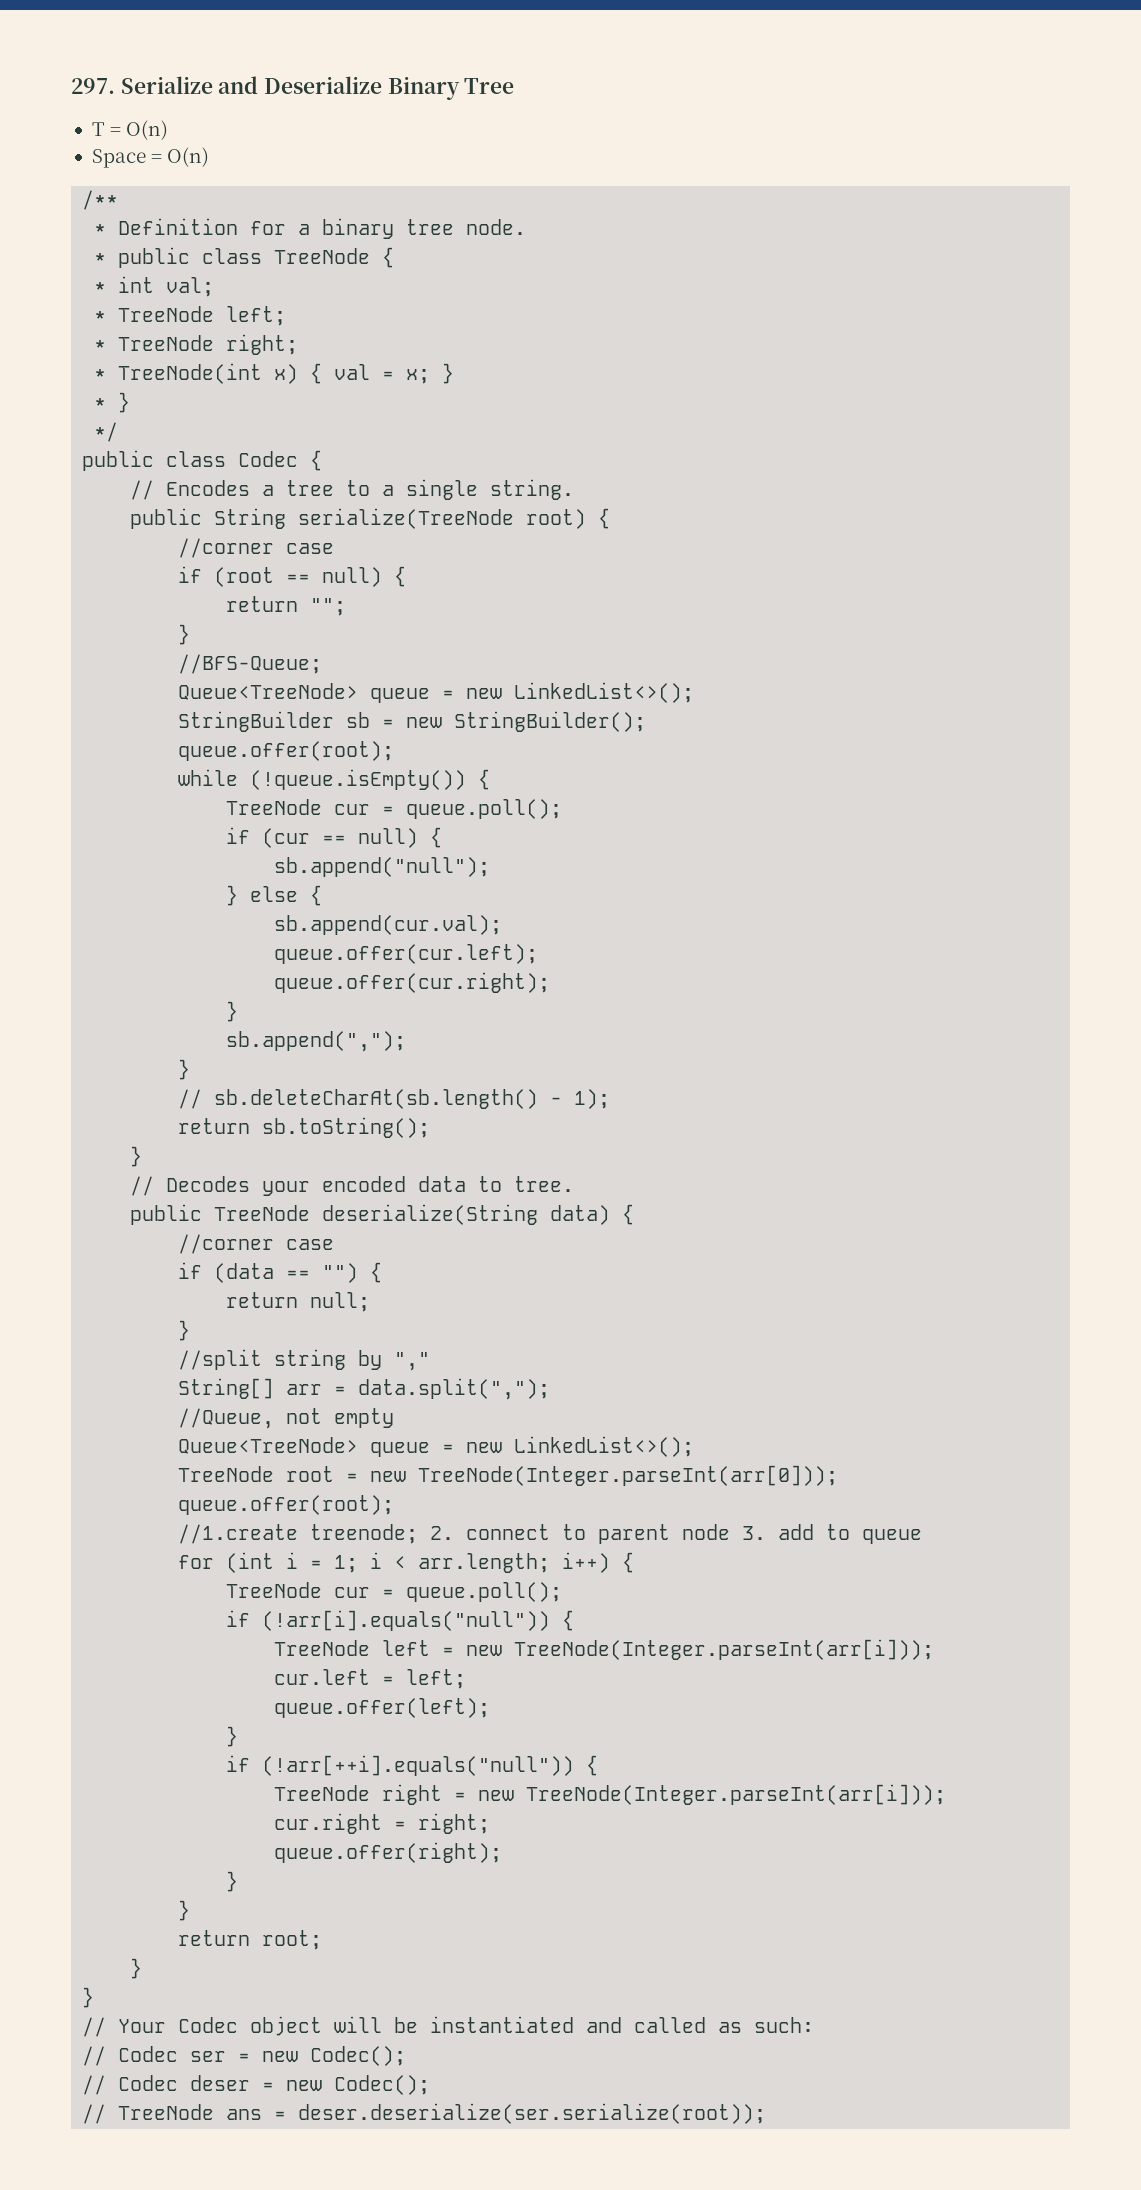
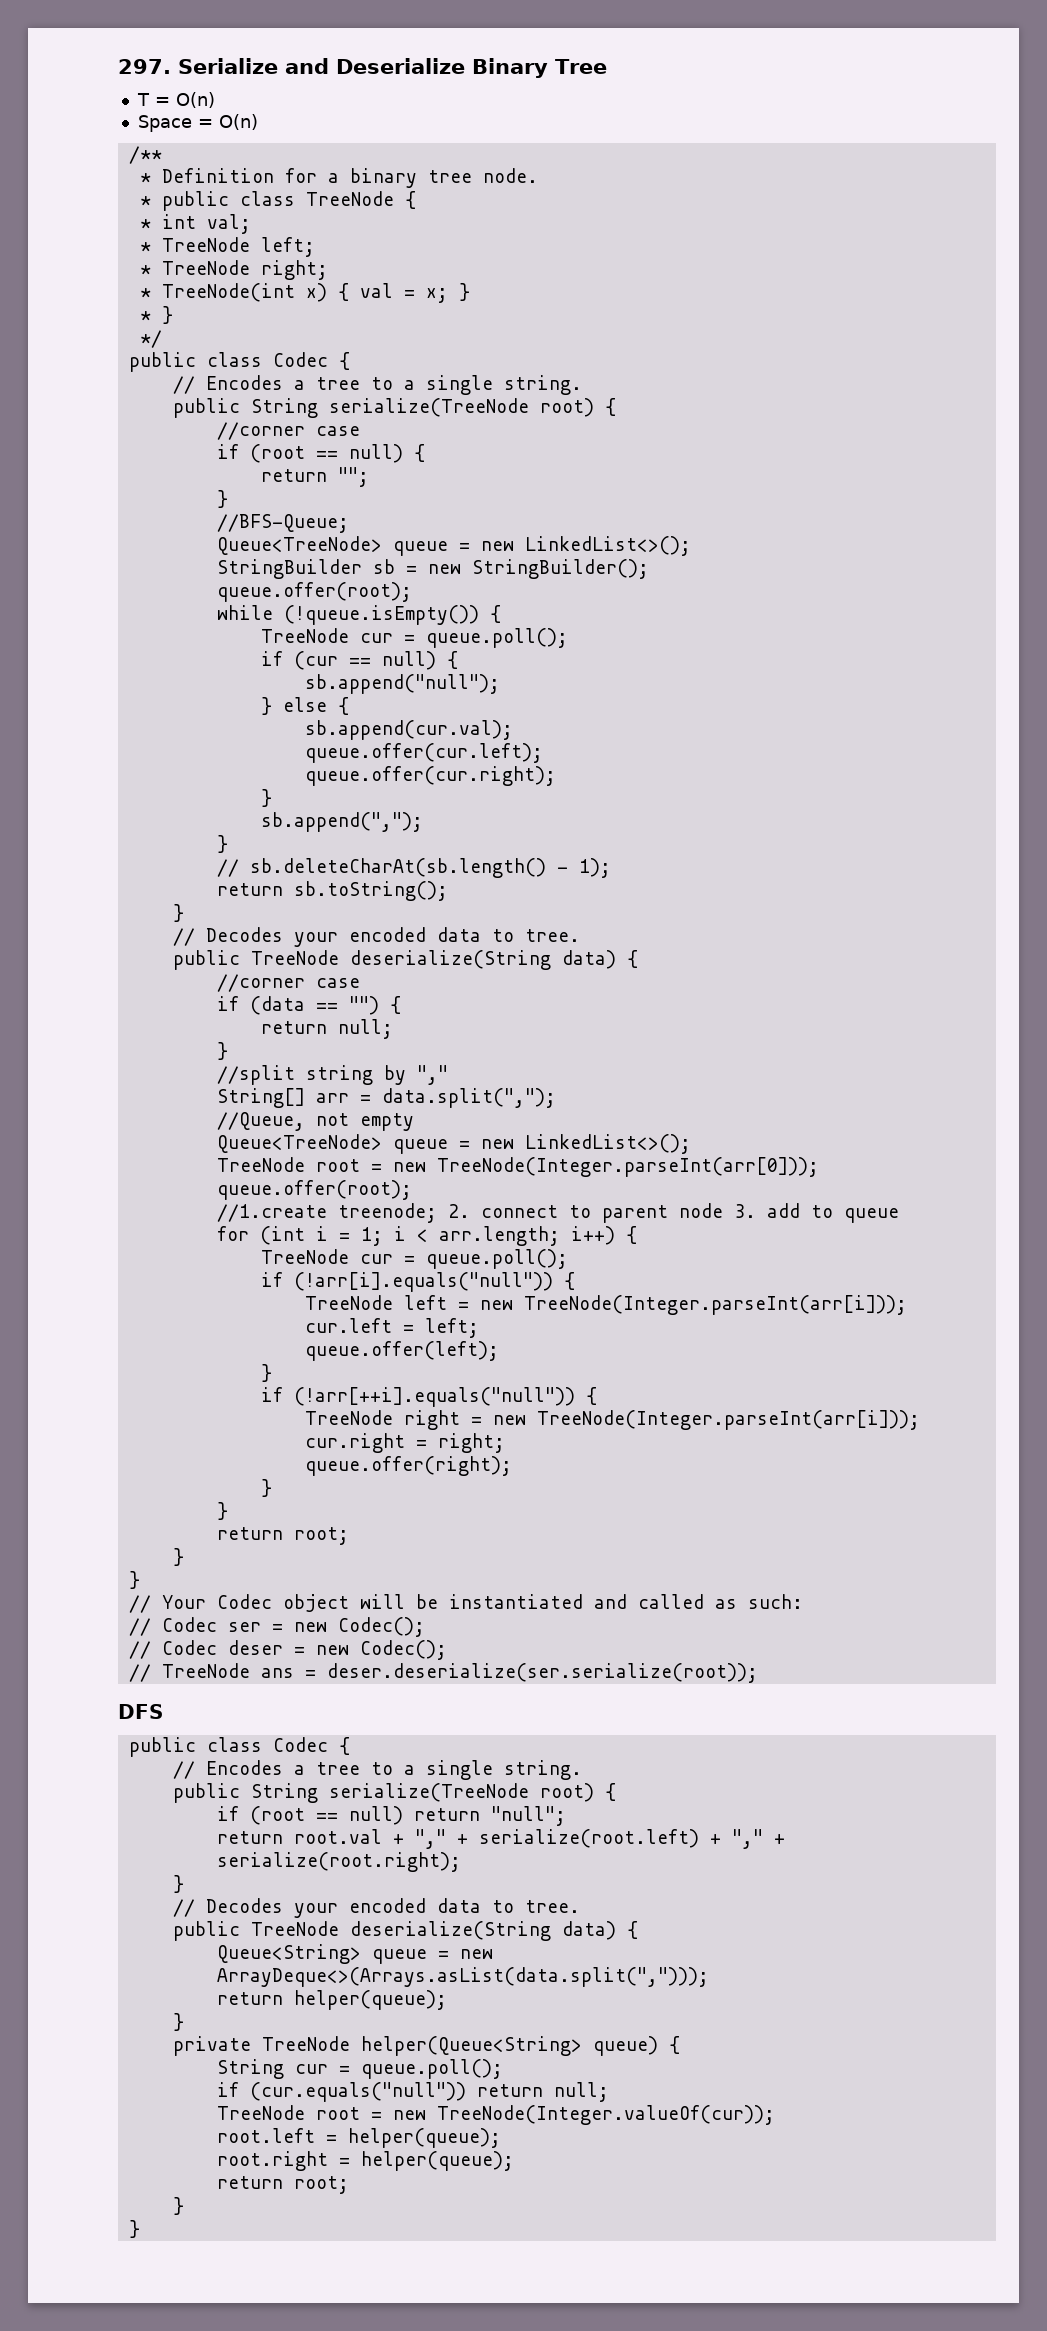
+ DFS
+ public class Codec {
+ // Encodes a tree to a single string.
+ public String serialize(TreeNode root) {
+ if (root == null) return "null";
+ return root.val + "," + serialize(root.left) + "," + serialize(root.right);
+ }
+ // Decodes your encoded data to tree.
+ public TreeNode deserialize(String data) {
+ Queue<String> queue = new ArrayDeque<>(Arrays.asList(data.split(",")));
+ return helper(queue);
+ }
+ private TreeNode helper(Queue<String> queue) {
+ String cur = queue.poll();
+ if (cur.equals("null")) return null;
+ TreeNode root = new TreeNode(Integer.valueOf(cur));
+ root.left = helper(queue);
+ root.right = helper(queue);
+ return root;
+ }
+ }

